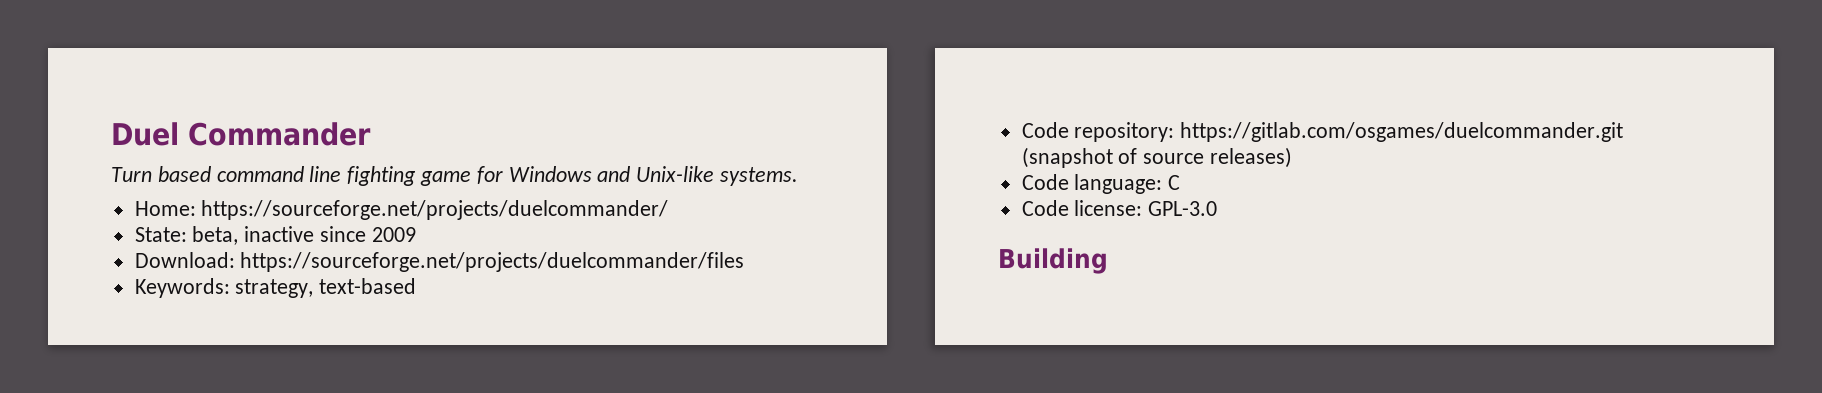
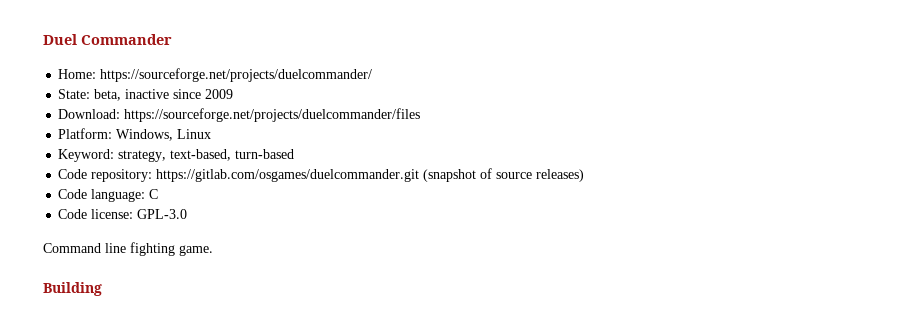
- Turn based command line fighting game for Windows and Unix-like systems.
- Keywords: strategy, text-based
+ Platform: Windows, Linux
+ Keyword: strategy, text-based, turn-based
+ Command line fighting game.

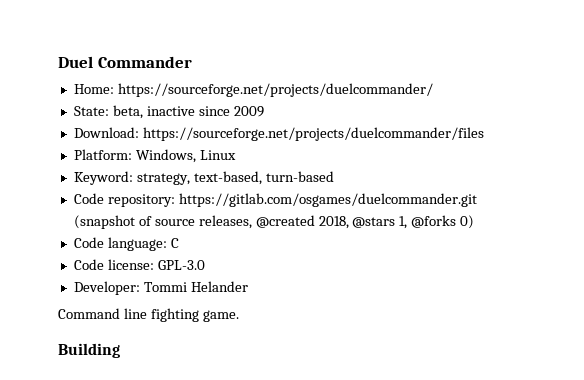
- Code repository: https://gitlab.com/osgames/duelcommander.git (snapshot of source releases)
+ Code repository: https://gitlab.com/osgames/duelcommander.git (snapshot of source releases, @created 2018, @stars 1, @forks 0)
+ Developer: Tommi Helander

